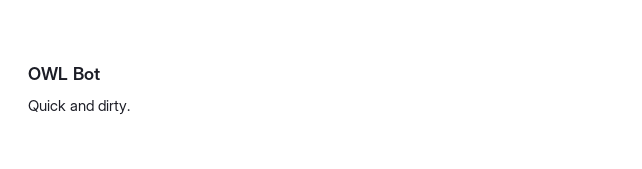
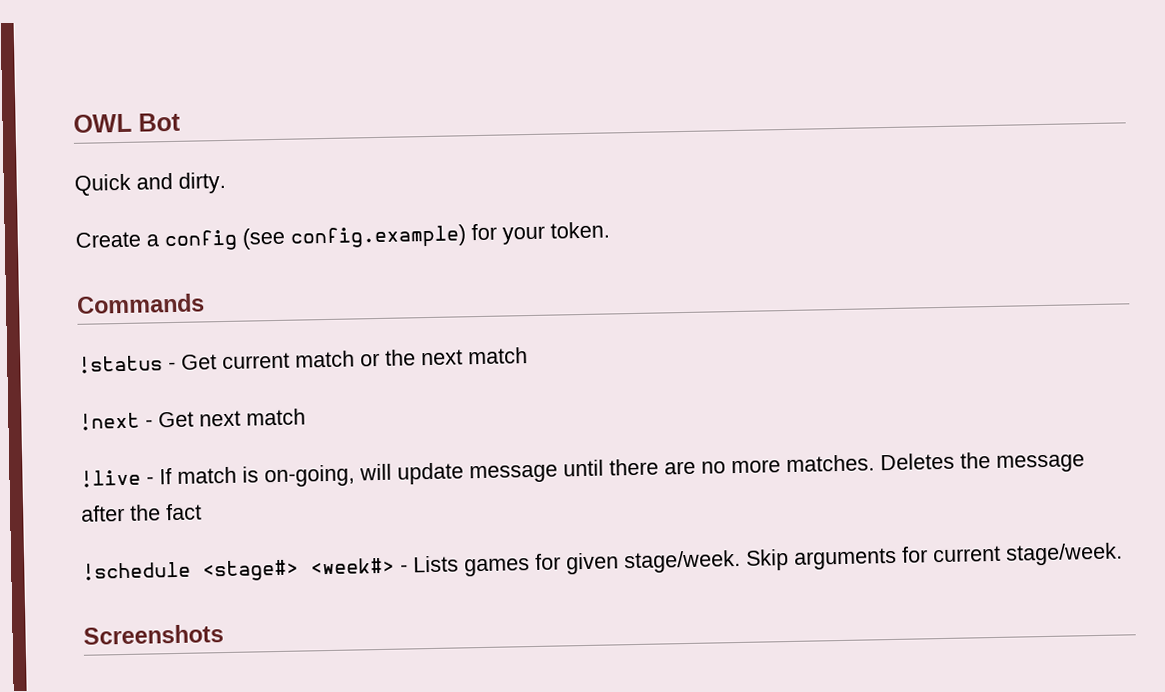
+ Create a config (see config.example) for your token.
+ Commands
+ !status - Get current match or the next match
+ !next - Get next match
+ !live - If match is on-going, will update message until there are no more matches. Deletes the message after the fact
+ !schedule <stage#> <week#> - Lists games for given stage/week. Skip arguments for current stage/week.
+ Screenshots

